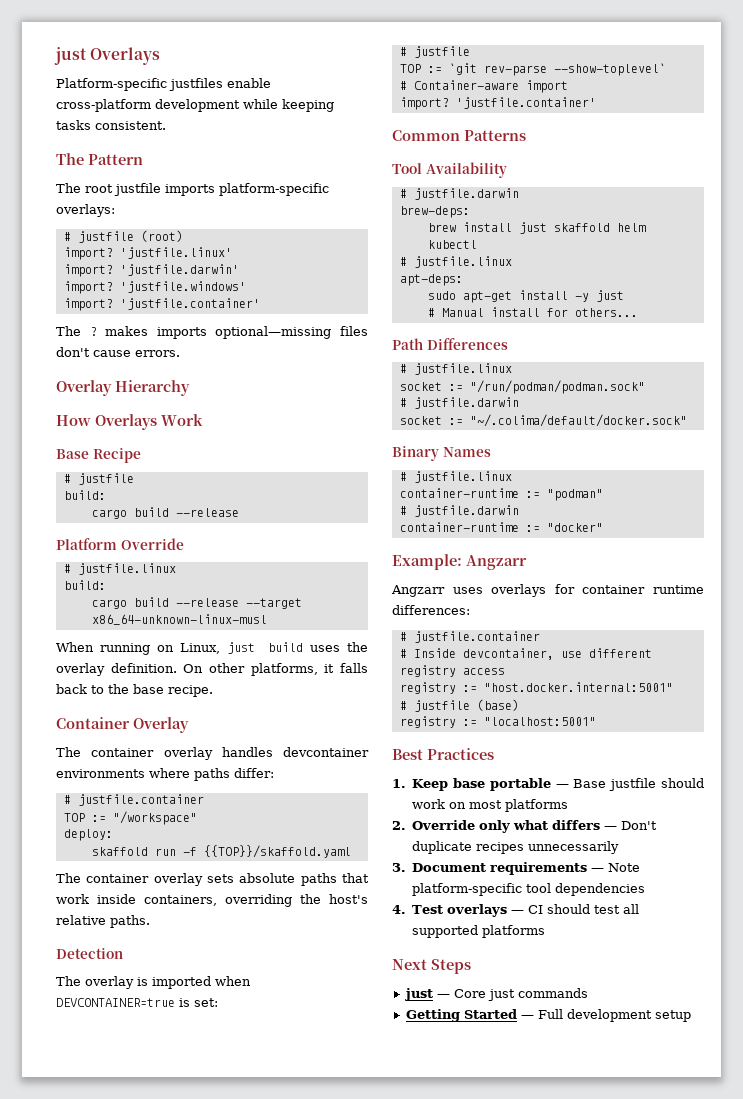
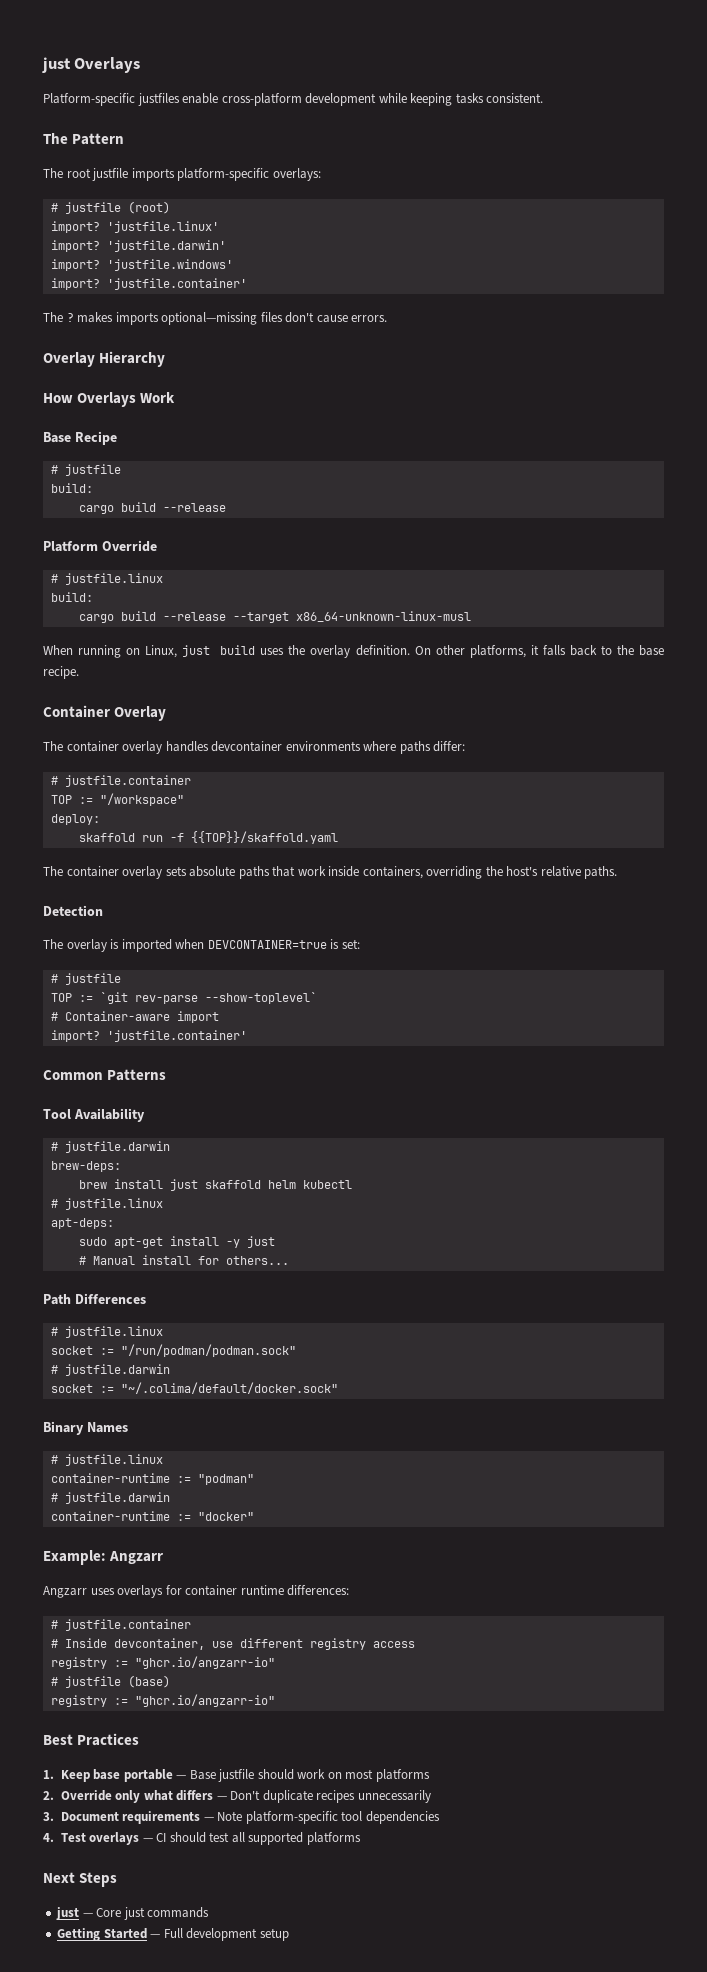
  # Inside devcontainer, use different registry access
- registry := "host.docker.internal:5001"
+ registry := "ghcr.io/angzarr-io"
  # justfile (base)
- registry := "localhost:5001"
+ registry := "ghcr.io/angzarr-io"

